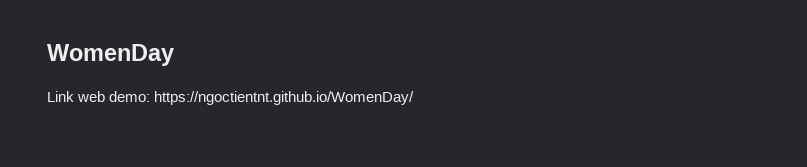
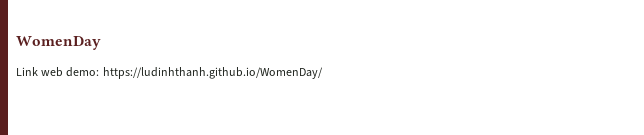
- Link web demo: https://ngoctientnt.github.io/WomenDay/
+ Link web demo: https://ludinhthanh.github.io/WomenDay/

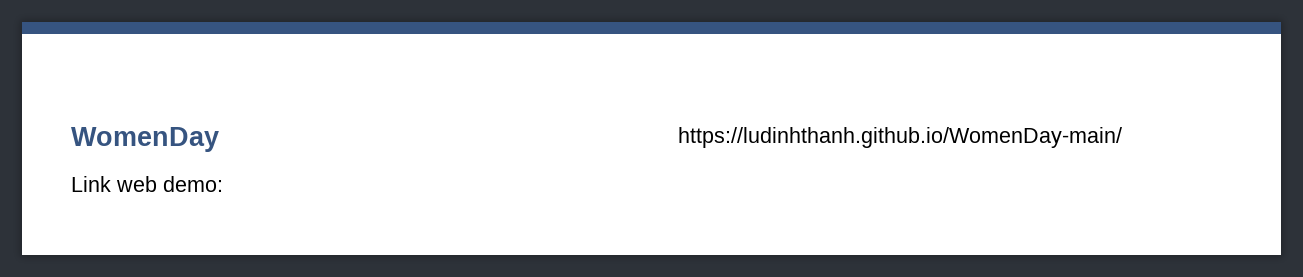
- Link web demo: https://ludinhthanh.github.io/WomenDay/
+ Link web demo: https://ludinhthanh.github.io/WomenDay-main/

